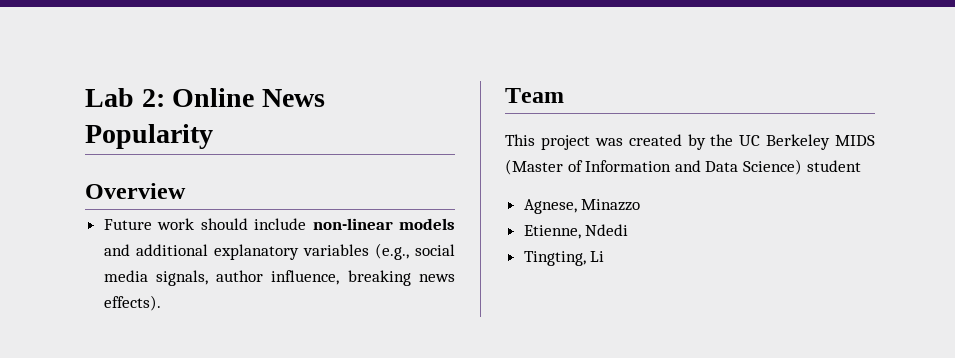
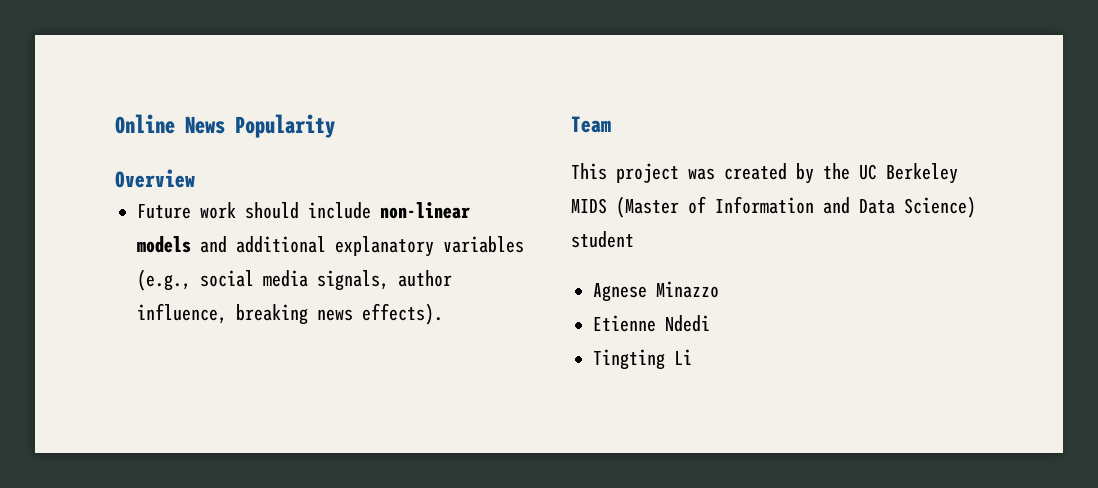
- Lab 2: Online News Popularity
+ Online News Popularity
- Agnese, Minazzo
+ Agnese Minazzo
- Etienne, Ndedi
+ Etienne Ndedi
- Tingting, Li
+ Tingting Li

